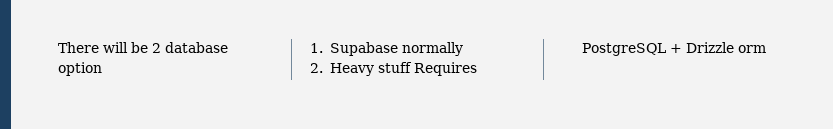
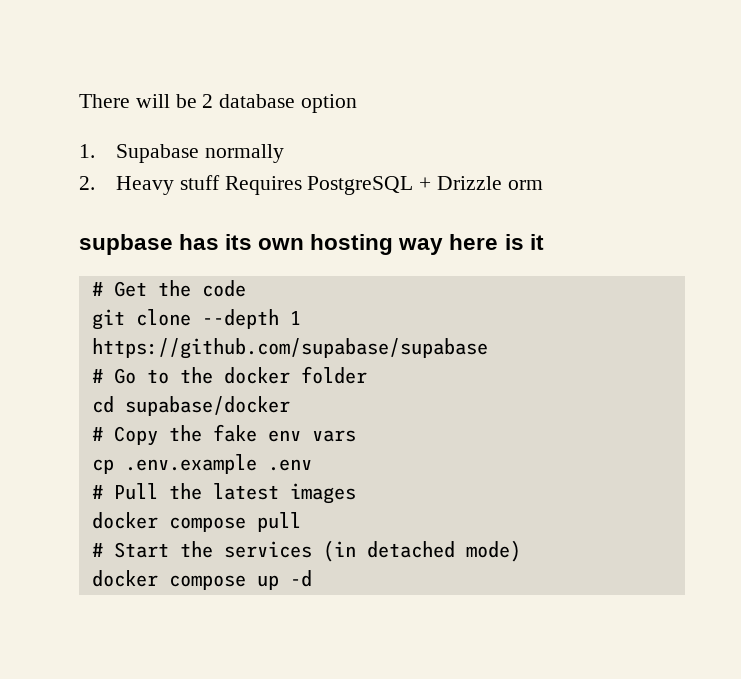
+ supbase has its own hosting way here is it
+ # Get the code
+ git clone --depth 1 https://github.com/supabase/supabase
+ # Go to the docker folder
+ cd supabase/docker
+ # Copy the fake env vars
+ cp .env.example .env
+ # Pull the latest images
+ docker compose pull
+ # Start the services (in detached mode)
+ docker compose up -d

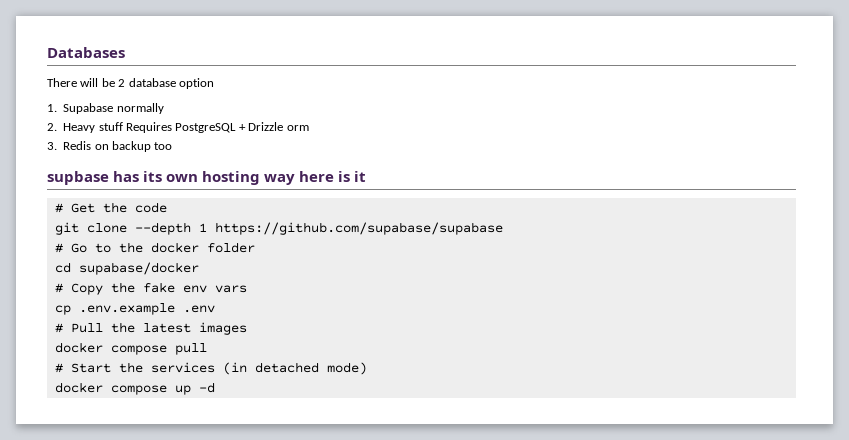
+ Databases
+ 3. Redis on backup too

